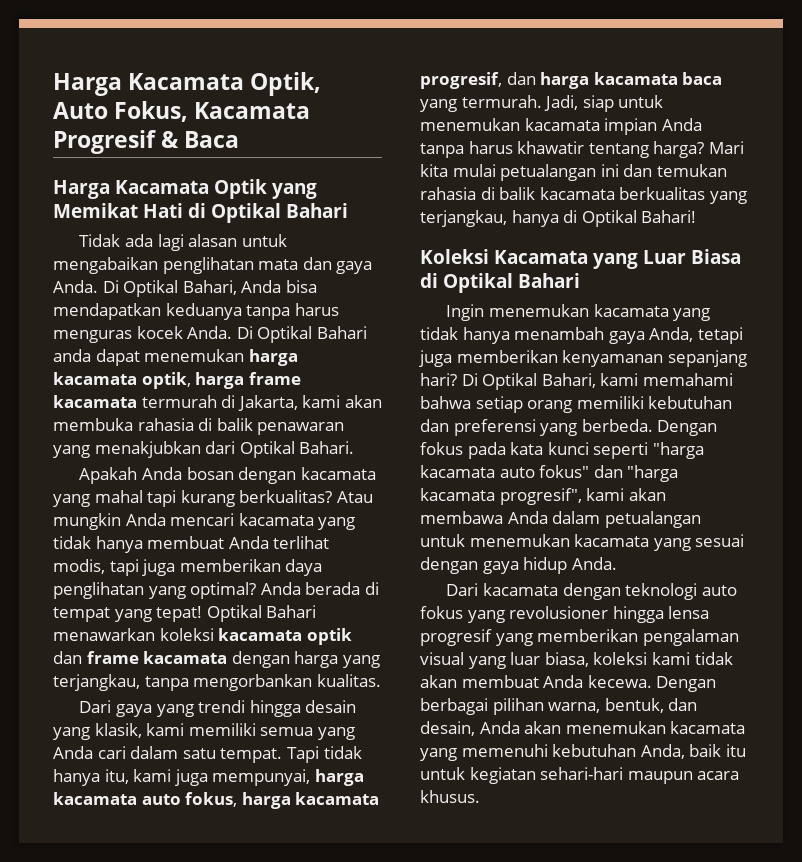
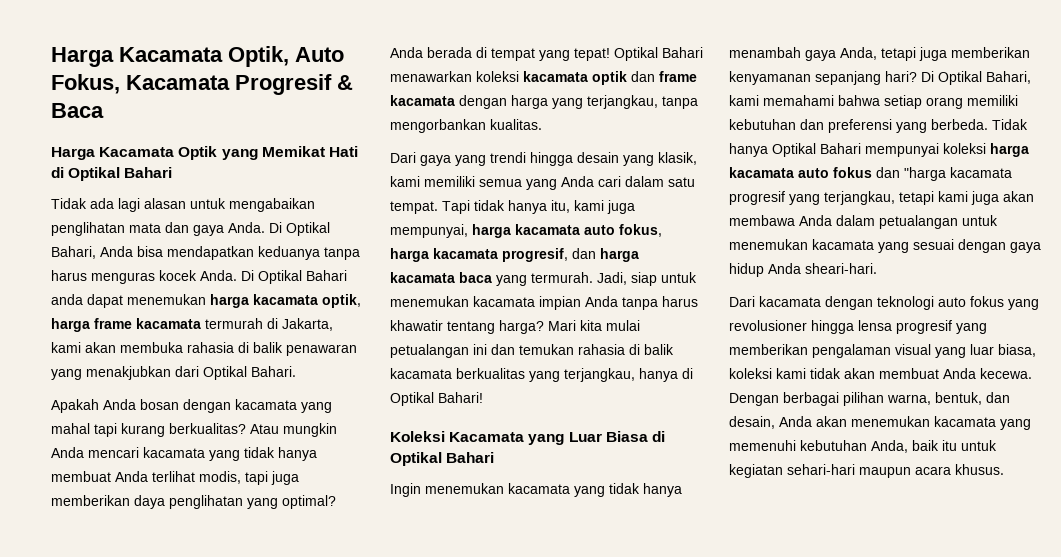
- Dengan fokus pada kata kunci seperti "harga kacamata auto fokus" dan "harga kacamata progresif", kami akan membawa Anda dalam petualangan untuk menemukan kacamata yang sesuai dengan gaya hidup Anda.
+ Tidak hanya Optikal Bahari mempunyai koleksi harga kacamata auto fokus dan "harga kacamata progresif yang terjangkau, tetapi kami juga akan membawa Anda dalam petualangan untuk menemukan kacamata yang sesuai dengan gaya hidup Anda sheari-hari.

